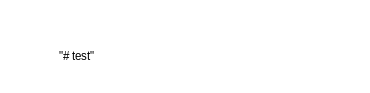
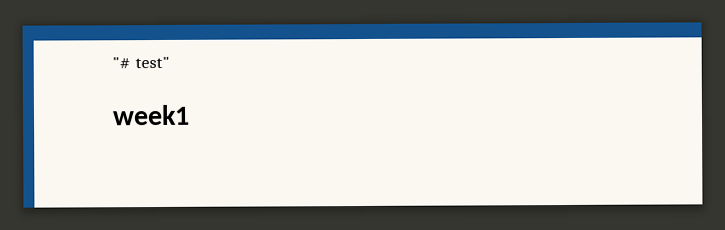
+ week1

